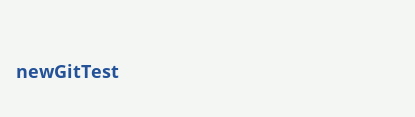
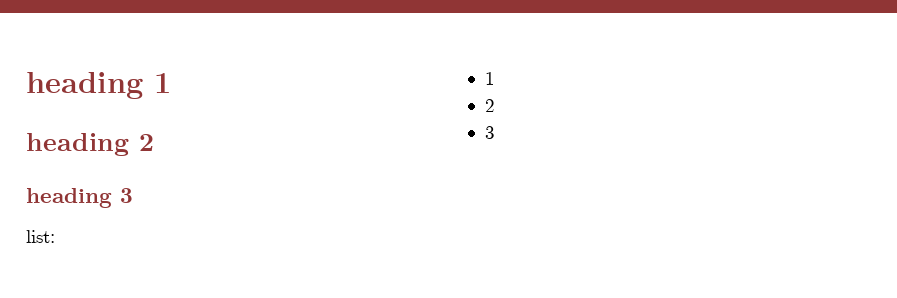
- newGitTest
+ heading 1
+ heading 2
+ heading 3
+ list:
+ 1
+ 2
+ 3

